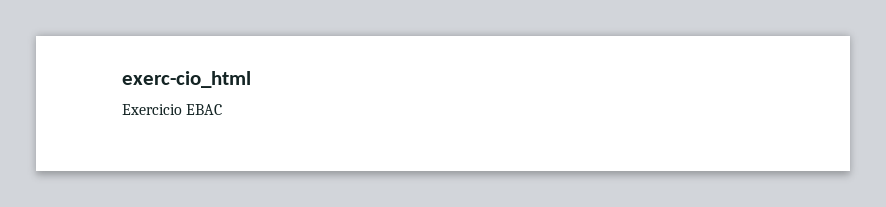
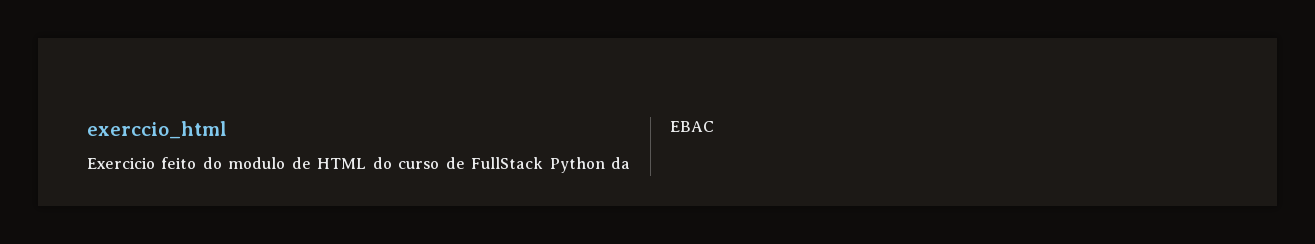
- exerc-cio_html
+ exerccio_html
- Exercicio EBAC
+ Exercicio feito do modulo de HTML do curso de FullStack Python da EBAC

